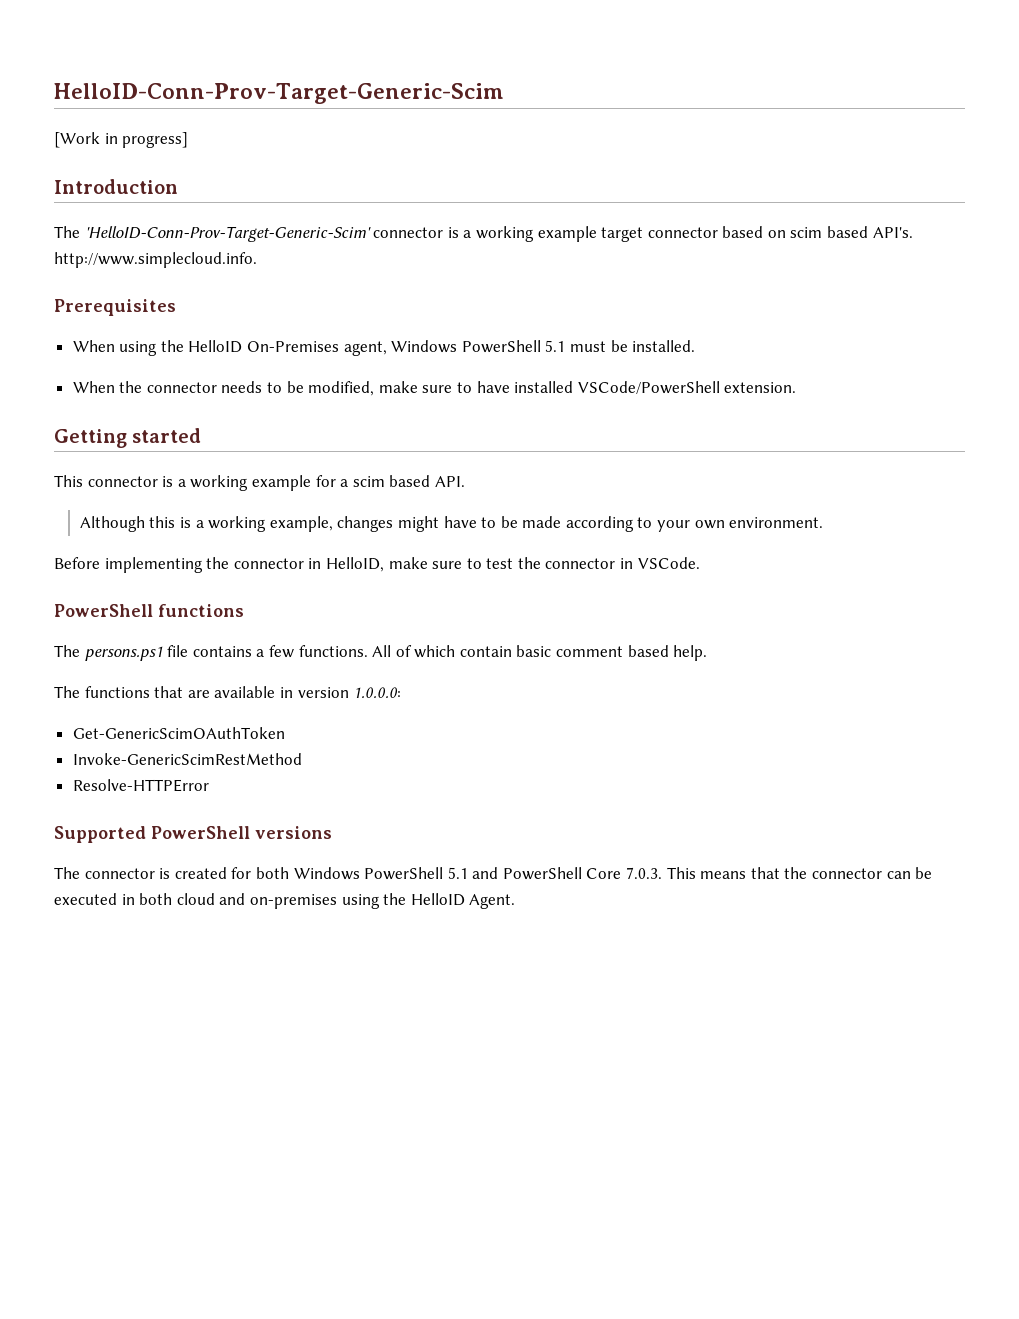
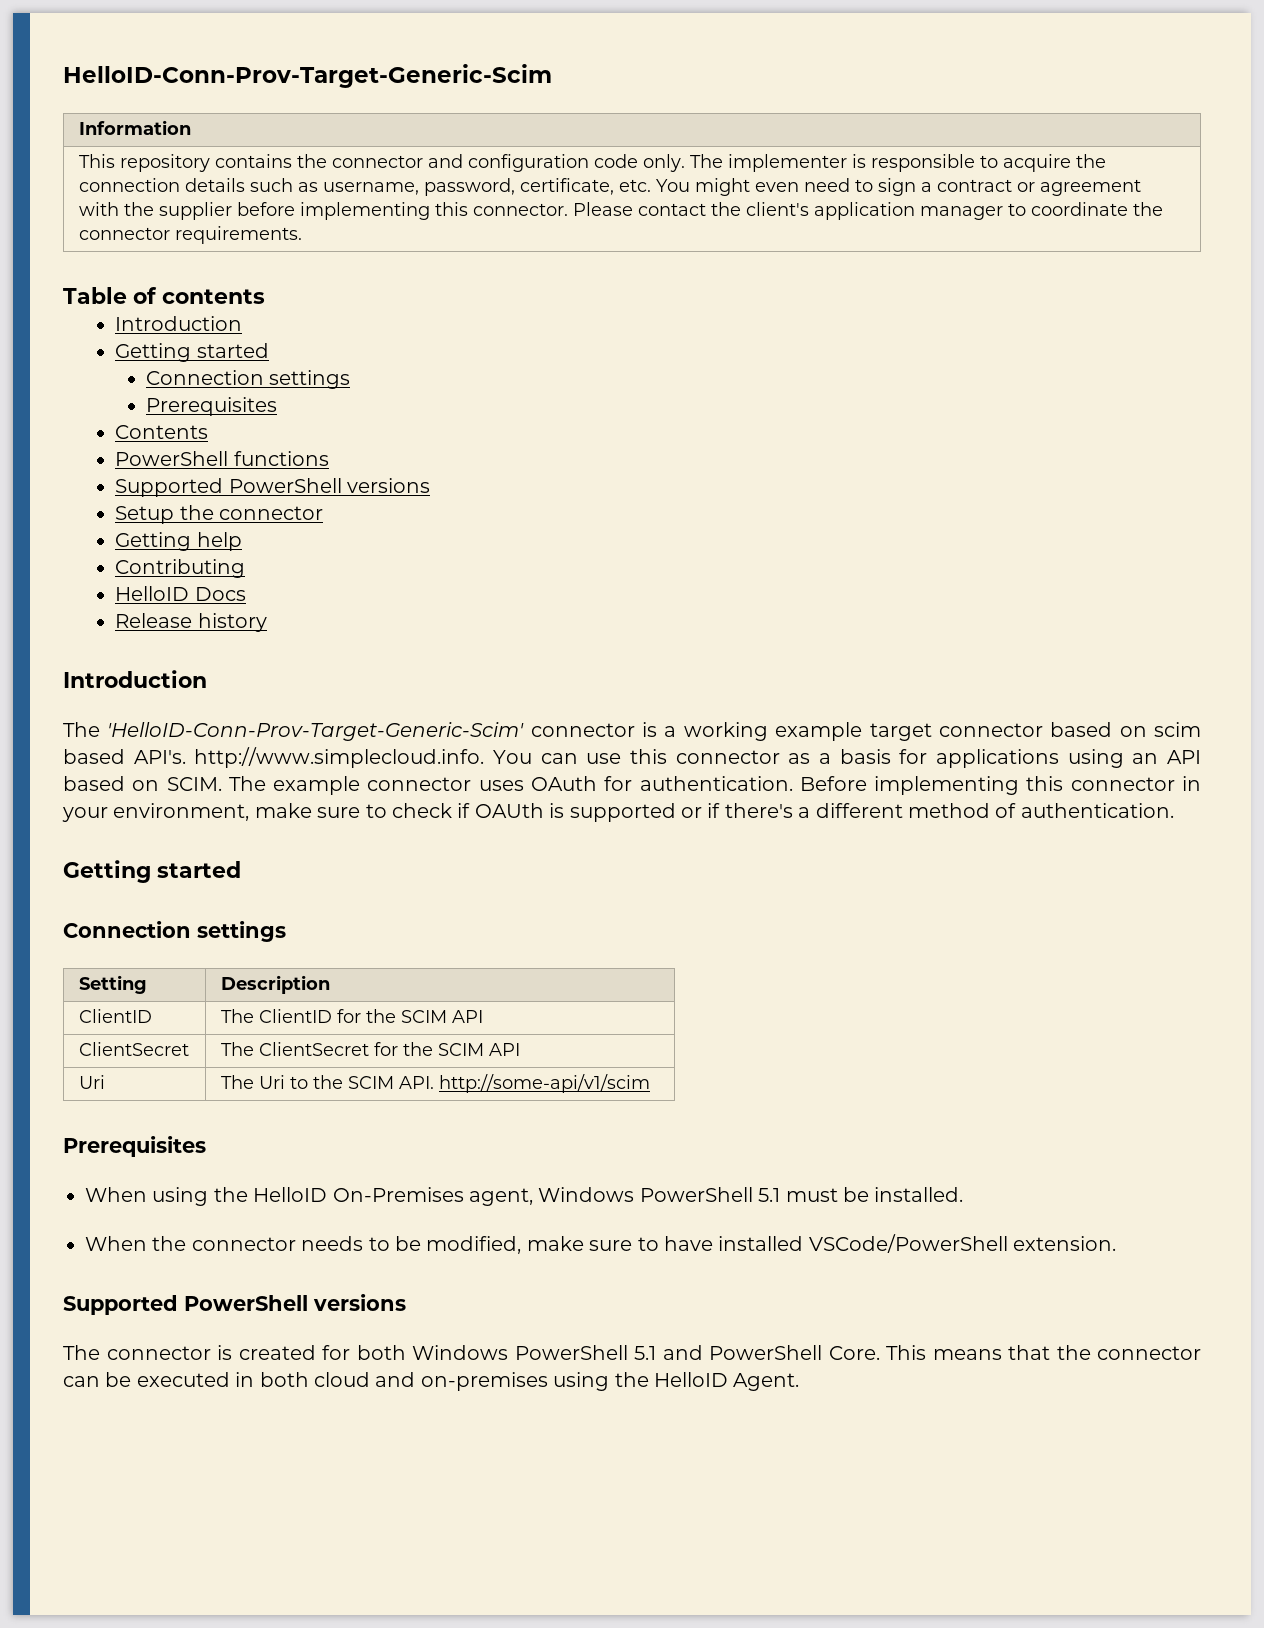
- [Work in progress]
+ Information
+ This repository contains the connector and configuration code only. The implementer is responsible to acquire the connection details such as username, password, certificate, etc. You might even need to sign a contract or agreement with the supplier before implementing this connector. Please contact the client's application manager to coordinate the connector requirements.
+ Table of contents
+ Introduction
+ Getting started
+ Connection settings
+ Prerequisites
+ Contents
+ PowerShell functions
+ Supported PowerShell versions
+ Setup the connector
+ Getting help
+ Contributing
+ HelloID Docs
+ Release history
- The 'HelloID-Conn-Prov-Target-Generic-Scim' connector is a working example target connector based on scim based API's. http://www.simplecloud.info.
+ The 'HelloID-Conn-Prov-Target-Generic-Scim' connector is a working example target connector based on scim based API's. http://www.simplecloud.info. You can use this connector as a basis for applications using an API based on SCIM. The example connector uses OAuth for authentication. Before implementing this connector in your environment, make sure to check if OAUth is supported or if there's a different method of authentication.
+ Getting started
+ Connection settings
+ Setting | Description
+ ClientID | The ClientID for the SCIM API
+ ClientSecret | The ClientSecret for the SCIM API
+ Uri | The Uri to the SCIM API. http://some-api/v1/scim
- Getting started
- This connector is a working example for a scim based API.
- Although this is a working example, changes might have to be made according to your own environment.
- Before implementing the connector in HelloID, make sure to test the connector in VSCode.
- PowerShell functions
- The persons.ps1 file contains a few functions. All of which contain basic comment based help.
- The functions that are available in version 1.0.0.0:
- Get-GenericScimOAuthToken
- Invoke-GenericScimRestMethod
- Resolve-HTTPError
- The connector is created for both Windows PowerShell 5.1 and PowerShell Core 7.0.3. This means that the connector can be executed in both cloud and on-premises using the HelloID Agent.
+ The connector is created for both Windows PowerShell 5.1 and PowerShell Core. This means that the connector can be executed in both cloud and on-premises using the HelloID Agent.

